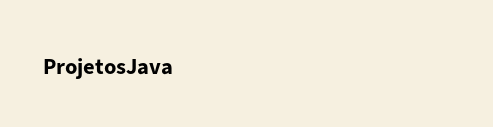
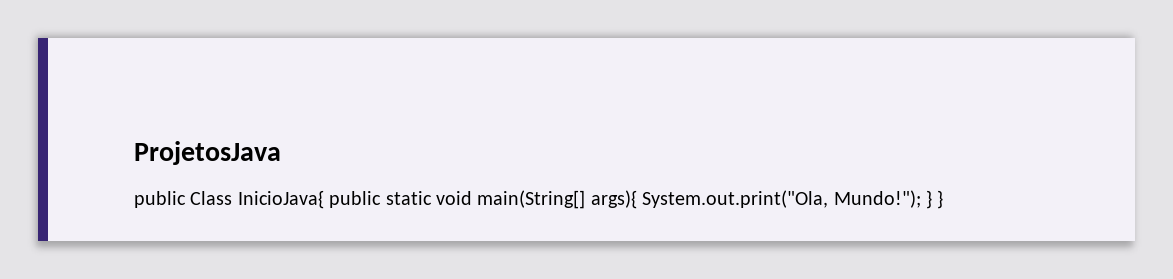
+ public Class InicioJava{ public static void main(String[] args){ System.out.print("Ola, Mundo!"); } }

